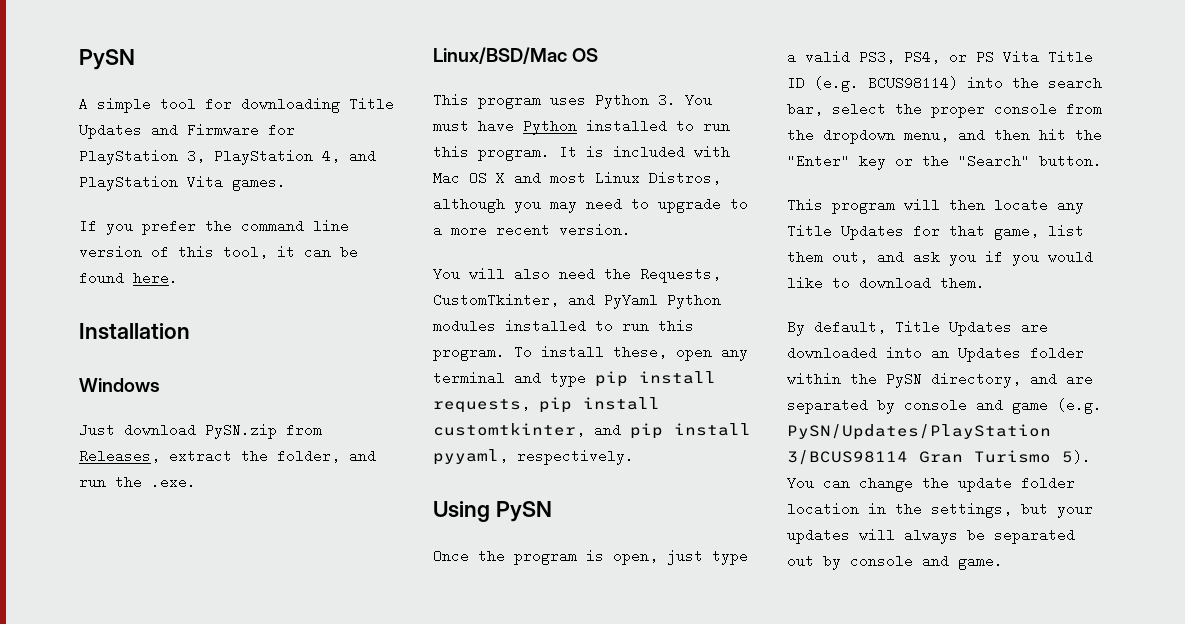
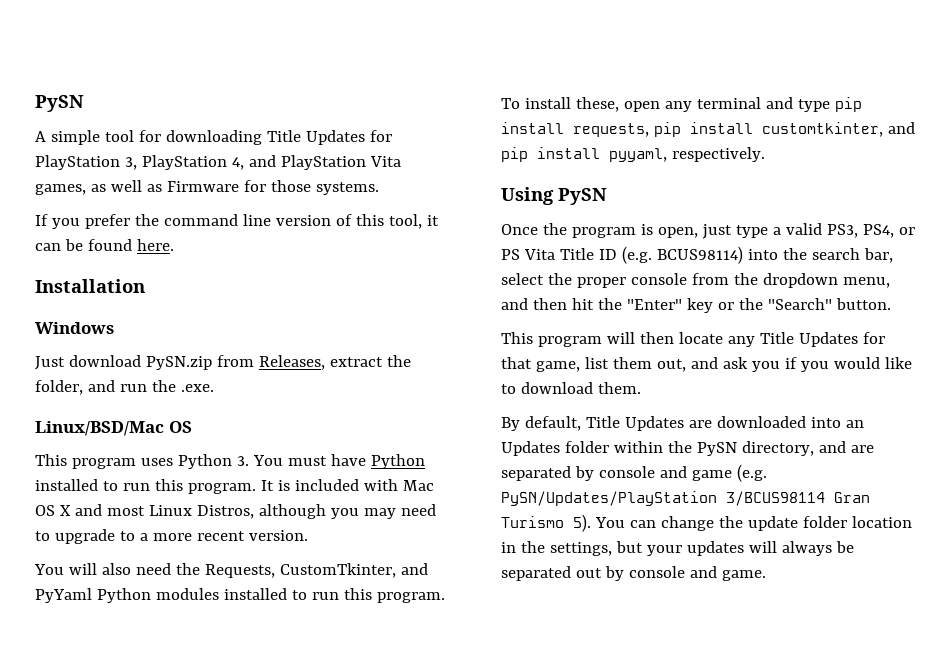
- A simple tool for downloading Title Updates and Firmware for PlayStation 3, PlayStation 4, and PlayStation Vita games.
+ A simple tool for downloading Title Updates for PlayStation 3, PlayStation 4, and PlayStation Vita games, as well as Firmware for those systems.

